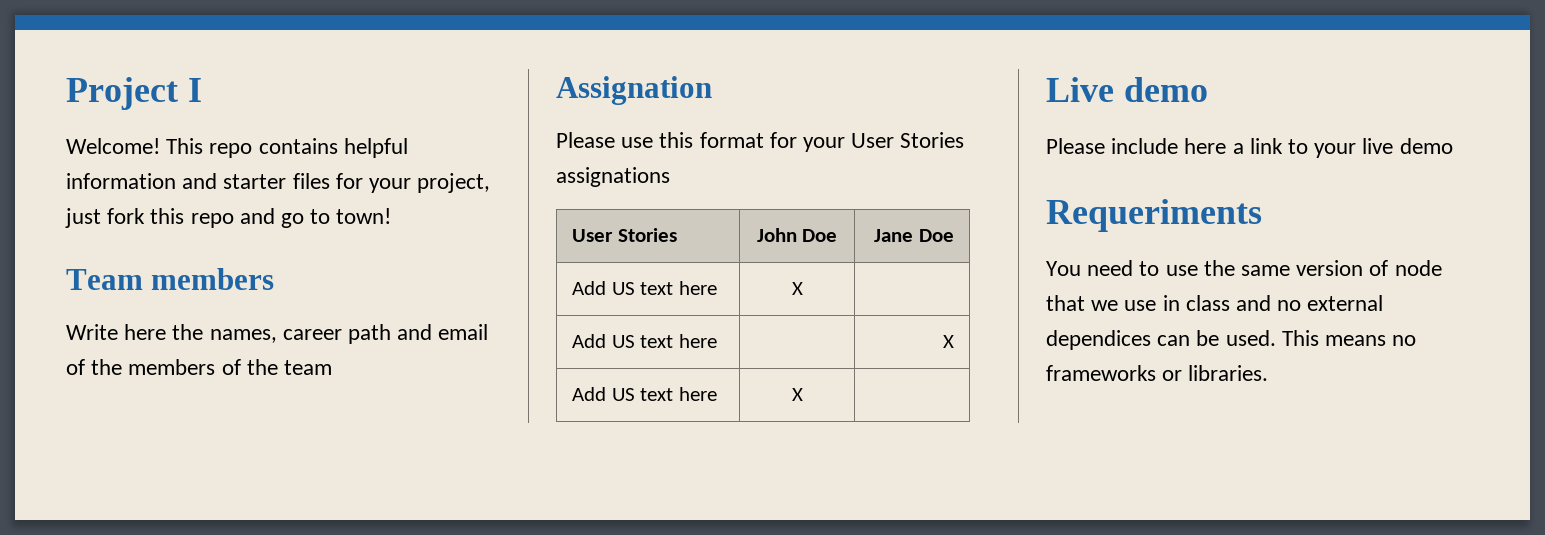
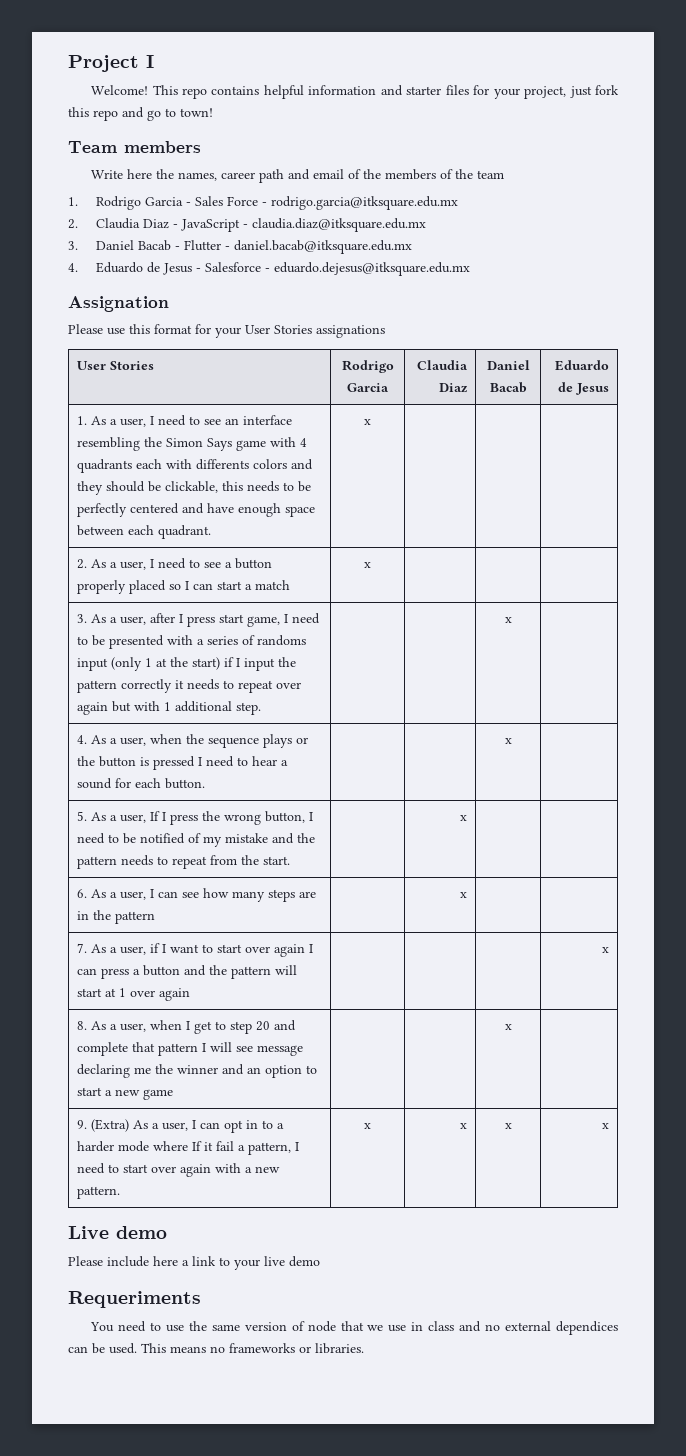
+ 1. Rodrigo Garcia - Sales Force - rodrigo.garcia@itksquare.edu.mx
+ 2. Claudia Diaz - JavaScript - claudia.diaz@itksquare.edu.mx
+ 3. Daniel Bacab - Flutter - daniel.bacab@itksquare.edu.mx
+ 4. Eduardo de Jesus - Salesforce - eduardo.dejesus@itksquare.edu.mx
- User Stories | John Doe | Jane Doe
- Add US text here | X |
- Add US text here | | X
- Add US text here | X |
+ User Stories | Rodrigo Garcia | Claudia Diaz | Daniel Bacab | Eduardo de Jesus
+ 1. As a user, I need to see an interface resembling the Simon Says game with 4 quadrants each with differents colors and they should be clickable, this needs to be perfectly centered and have enough space between each quadrant. | x | | |
+ 2. As a user, I need to see a button properly placed so I can start a match | x | | |
+ 3. As a user, after I press start game, I need to be presented with a series of randoms input (only 1 at the start) if I input the pattern correctly it needs to repeat over again but with 1 additional step. | | | x |
+ 4. As a user, when the sequence plays or the button is pressed I need to hear a sound for each button. | | | x |
+ 5. As a user, If I press the wrong button, I need to be notified of my mistake and the pattern needs to repeat from the start. | | x | |
+ 6. As a user, I can see how many steps are in the pattern | | x | |
+ 7. As a user, if I want to start over again I can press a button and the pattern will start at 1 over again | | | | x
+ 8. As a user, when I get to step 20 and complete that pattern I will see message declaring me the winner and an option to start a new game | | | x |
+ 9. (Extra) As a user, I can opt in to a harder mode where If it fail a pattern, I need to start over again with a new pattern. | x | x | x | x

